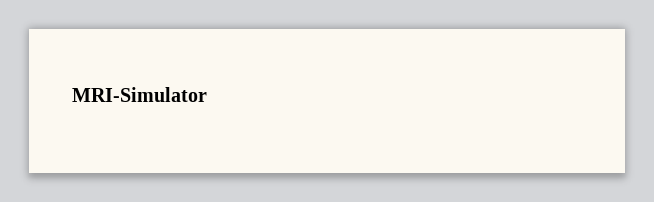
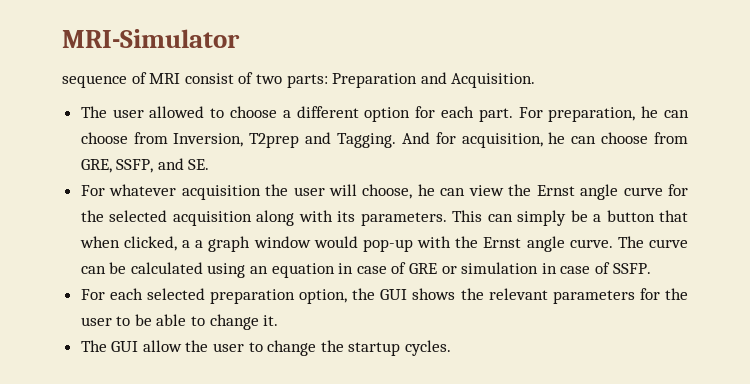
+ sequence of MRI consist of two parts: Preparation and Acquisition.
+ The user allowed to choose a different option for each part. For preparation, he can choose from Inversion, T2prep and Tagging. And for acquisition, he can choose from GRE, SSFP, and SE.
+ For whatever acquisition the user will choose, he can view the Ernst angle curve for the selected acquisition along with its parameters. This can simply be a button that when clicked, a a graph window would pop-up with the Ernst angle curve. The curve can be calculated using an equation in case of GRE or simulation in case of SSFP.
+ For each selected preparation option, the GUI shows the relevant parameters for the user to be able to change it.
+ The GUI allow the user to change the startup cycles.

